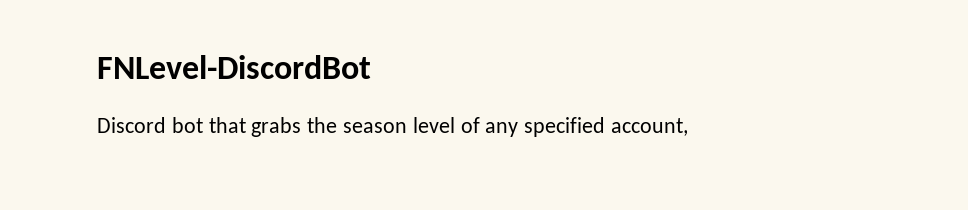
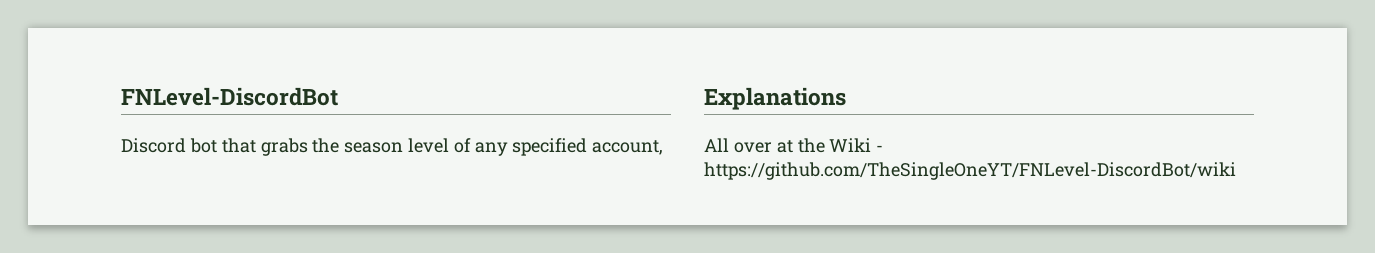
+ Explanations
+ All over at the Wiki - https://github.com/TheSingleOneYT/FNLevel-DiscordBot/wiki

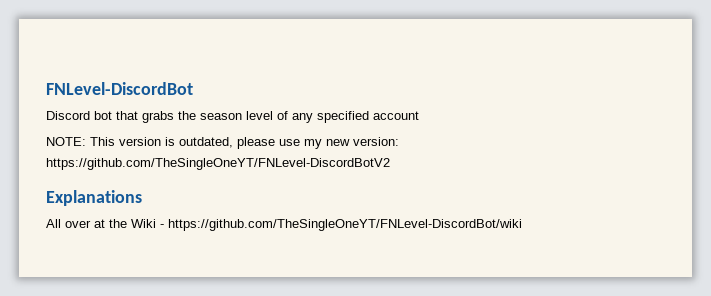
- Discord bot that grabs the season level of any specified account,
+ Discord bot that grabs the season level of any specified account
+ NOTE: This version is outdated, please use my new version: https://github.com/TheSingleOneYT/FNLevel-DiscordBotV2

